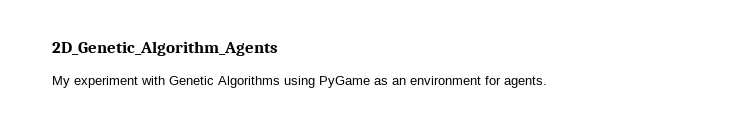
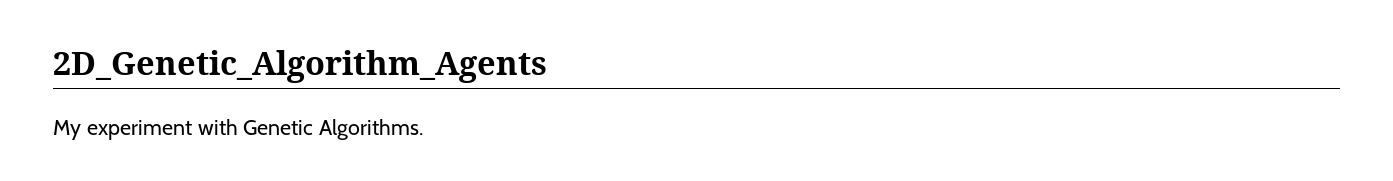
- My experiment with Genetic Algorithms using PyGame as an environment for agents.
+ My experiment with Genetic Algorithms.

